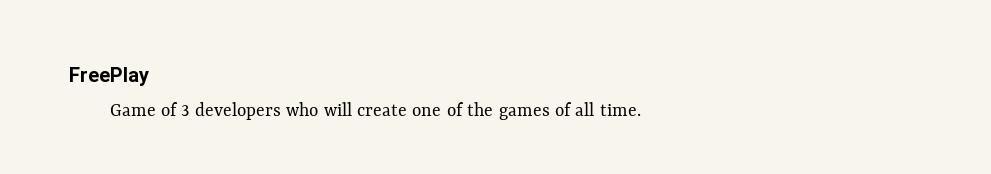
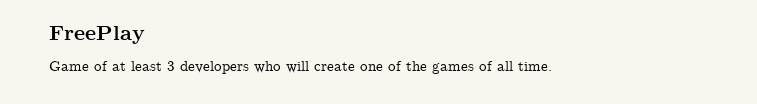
- Game of 3 developers who will create one of the games of all time.
+ Game of at least 3 developers who will create one of the games of all time.

